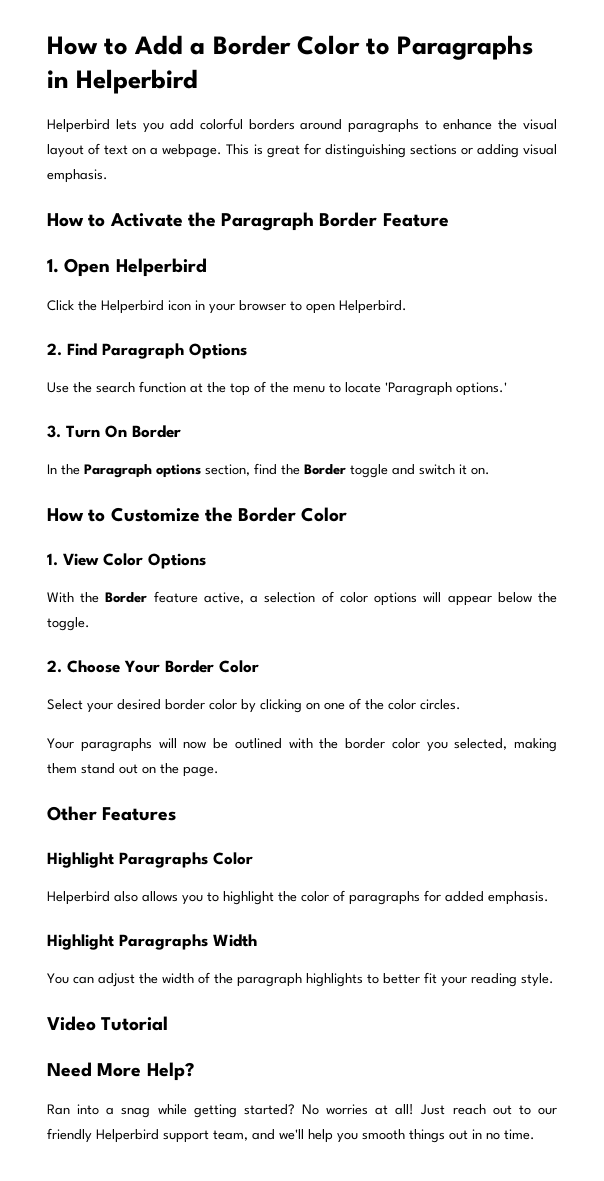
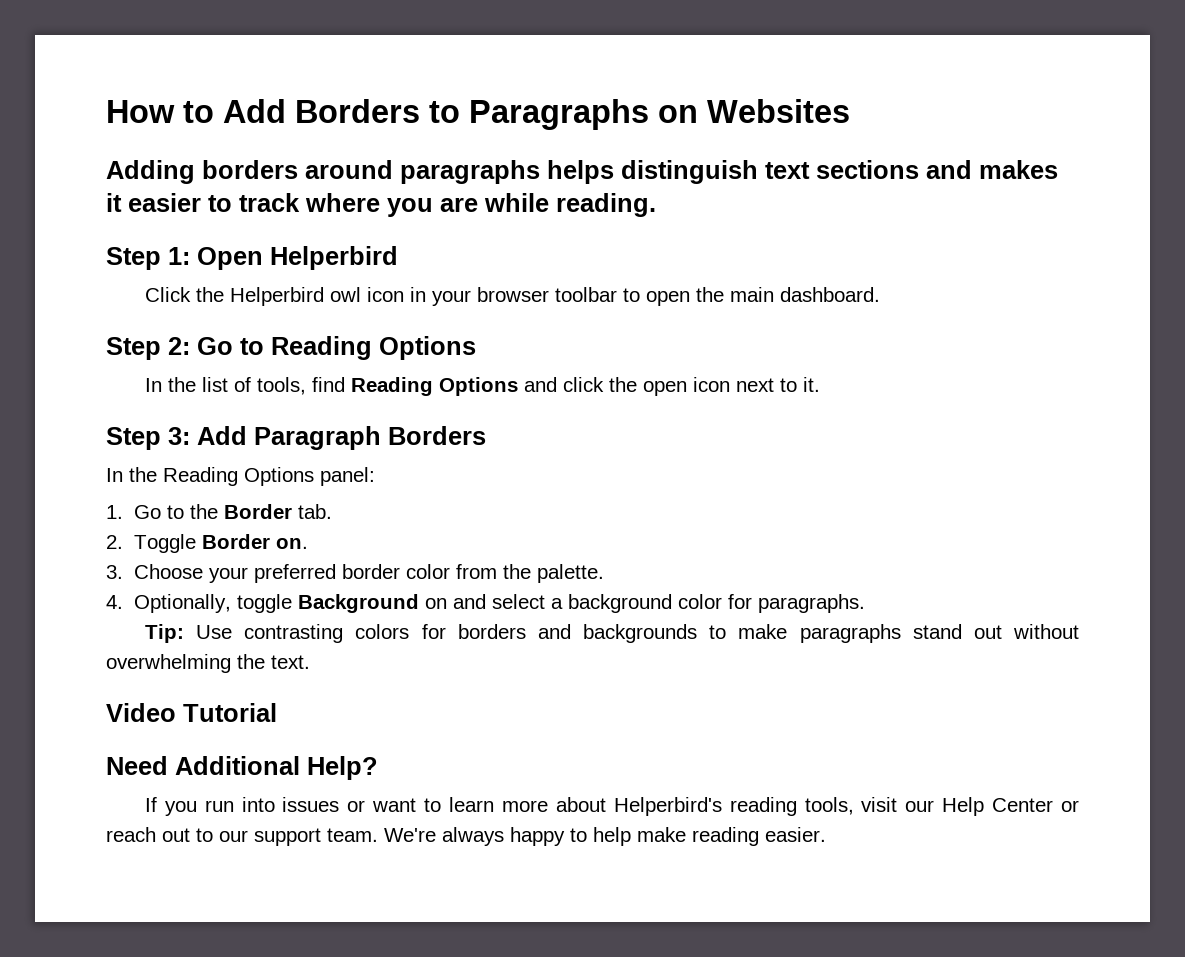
- How to Add a Border Color to Paragraphs in Helperbird
- Helperbird lets you add colorful borders around paragraphs to enhance the visual layout of text on a webpage. This is great for distinguishing sections or adding visual emphasis.
- How to Activate the Paragraph Border Feature
- 1. Open Helperbird
+ How to Add Borders to Paragraphs on Websites
+ Adding borders around paragraphs helps distinguish text sections and makes it easier to track where you are while reading.
+ Step 1: Open Helperbird
- Click the Helperbird icon in your browser to open Helperbird.
- 2. Find Paragraph Options
- Use the search function at the top of the menu to locate 'Paragraph options.'
- 3. Turn On Border
- In the Paragraph options section, find the Border toggle and switch it on.
- How to Customize the Border Color
- 1. View Color Options
- With the Border feature active, a selection of color options will appear below the toggle.
- 2. Choose Your Border Color
- Select your desired border color by clicking on one of the color circles.
- Your paragraphs will now be outlined with the border color you selected, making them stand out on the page.
- Other Features
- Highlight Paragraphs Color
- Helperbird also allows you to highlight the color of paragraphs for added emphasis.
- Highlight Paragraphs Width
- You can adjust the width of the paragraph highlights to better fit your reading style.
+ Click the Helperbird owl icon in your browser toolbar to open the main dashboard.
+ Step 2: Go to Reading Options
+ In the list of tools, find Reading Options and click the open icon next to it.
+ Step 3: Add Paragraph Borders
+ In the Reading Options panel:
+ 1. Go to the Border tab.
+ 2. Toggle Border on.
+ 3. Choose your preferred border color from the palette.
+ 4. Optionally, toggle Background on and select a background color for paragraphs.
+ Tip: Use contrasting colors for borders and backgrounds to make paragraphs stand out without overwhelming the text.
- Need More Help?
+ Need Additional Help?
- Ran into a snag while getting started? No worries at all! Just reach out to our friendly Helperbird support team, and we'll help you smooth things out in no time.
+ If you run into issues or want to learn more about Helperbird's reading tools, visit our Help Center or reach out to our support team. We're always happy to help make reading easier.

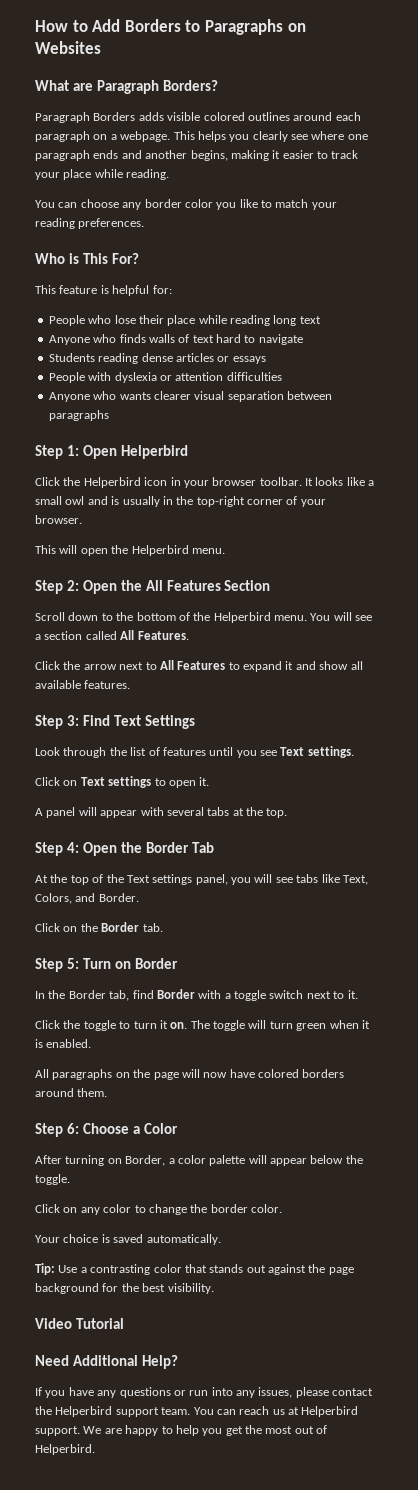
- Adding borders around paragraphs helps distinguish text sections and makes it easier to track where you are while reading.
+ What are Paragraph Borders?
+ Paragraph Borders adds visible colored outlines around each paragraph on a webpage. This helps you clearly see where one paragraph ends and another begins, making it easier to track your place while reading.
+ You can choose any border color you like to match your reading preferences.
+ Who is This For?
+ This feature is helpful for:
+ People who lose their place while reading long text
+ Anyone who finds walls of text hard to navigate
+ Students reading dense articles or essays
+ People with dyslexia or attention difficulties
+ Anyone who wants clearer visual separation between paragraphs
- Click the Helperbird owl icon in your browser toolbar to open the main dashboard.
- Step 2: Go to Reading Options
- In the list of tools, find Reading Options and click the open icon next to it.
- Step 3: Add Paragraph Borders
- In the Reading Options panel:
- 1. Go to the Border tab.
- 2. Toggle Border on.
- 3. Choose your preferred border color from the palette.
- 4. Optionally, toggle Background on and select a background color for paragraphs.
- Tip: Use contrasting colors for borders and backgrounds to make paragraphs stand out without overwhelming the text.
+ Click the Helperbird icon in your browser toolbar. It looks like a small owl and is usually in the top-right corner of your browser.
+ This will open the Helperbird menu.
+ Step 2: Open the All Features Section
+ Scroll down to the bottom of the Helperbird menu. You will see a section called All Features.
+ Click the arrow next to All Features to expand it and show all available features.
+ Step 3: Find Text Settings
+ Look through the list of features until you see Text settings.
+ Click on Text settings to open it.
+ A panel will appear with several tabs at the top.
+ Step 4: Open the Border Tab
+ At the top of the Text settings panel, you will see tabs like Text, Colors, and Border.
+ Click on the Border tab.
+ Step 5: Turn on Border
+ In the Border tab, find Border with a toggle switch next to it.
+ Click the toggle to turn it on. The toggle will turn green when it is enabled.
+ All paragraphs on the page will now have colored borders around them.
+ Step 6: Choose a Color
+ After turning on Border, a color palette will appear below the toggle.
+ Click on any color to change the border color.
+ Your choice is saved automatically.
+ Tip: Use a contrasting color that stands out against the page background for the best visibility.
- If you run into issues or want to learn more about Helperbird's reading tools, visit our Help Center or reach out to our support team. We're always happy to help make reading easier.
+ If you have any questions or run into any issues, please contact the Helperbird support team. You can reach us at Helperbird support. We are happy to help you get the most out of Helperbird.

